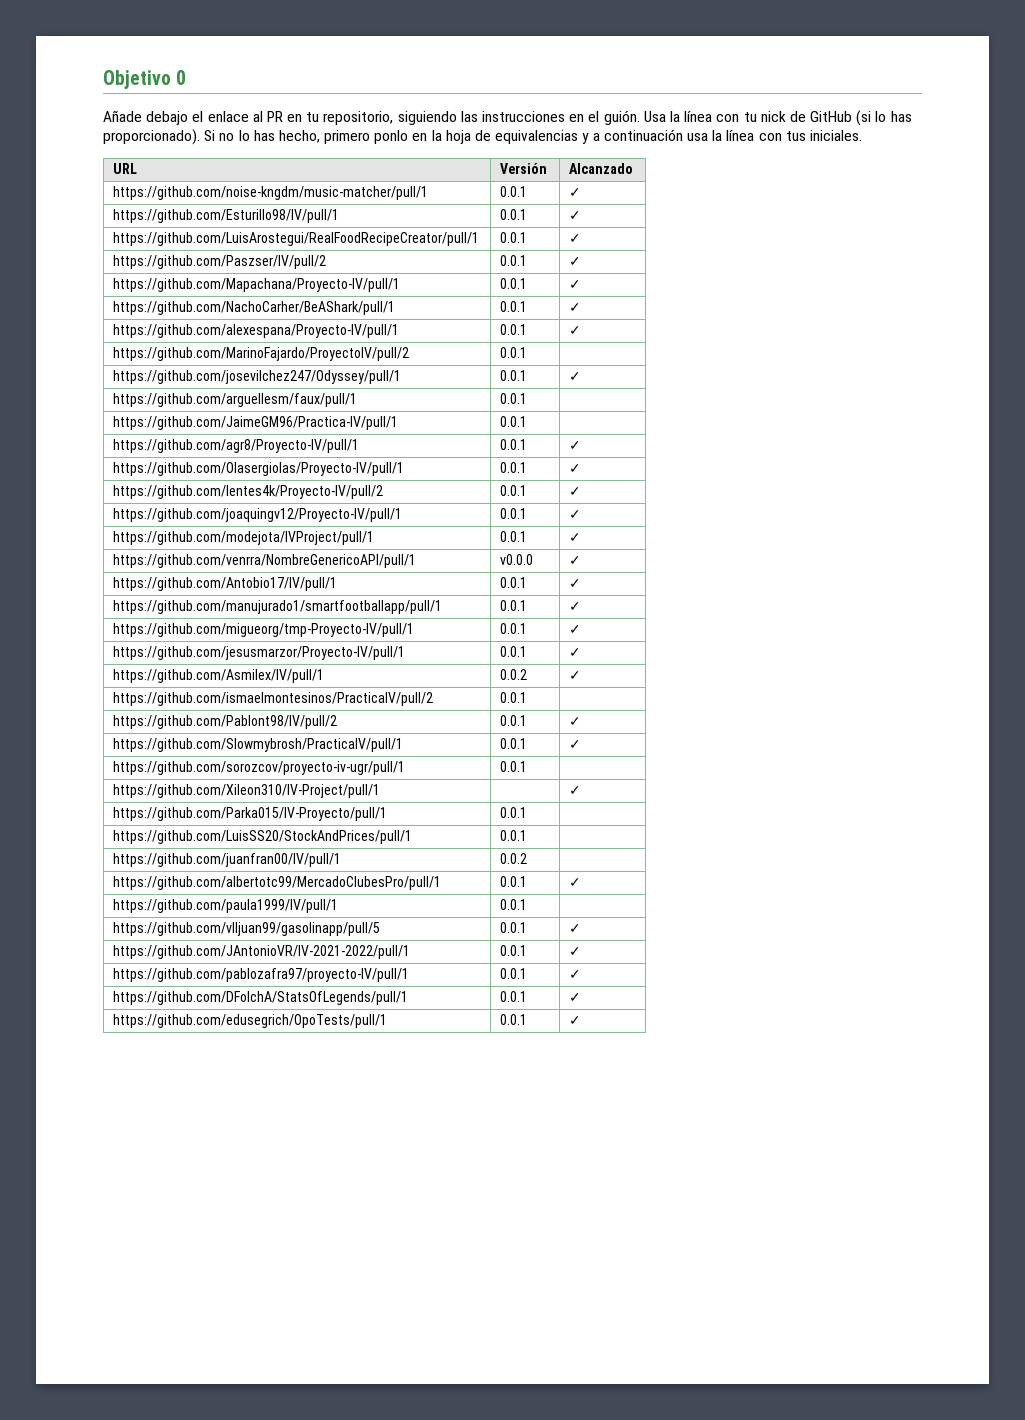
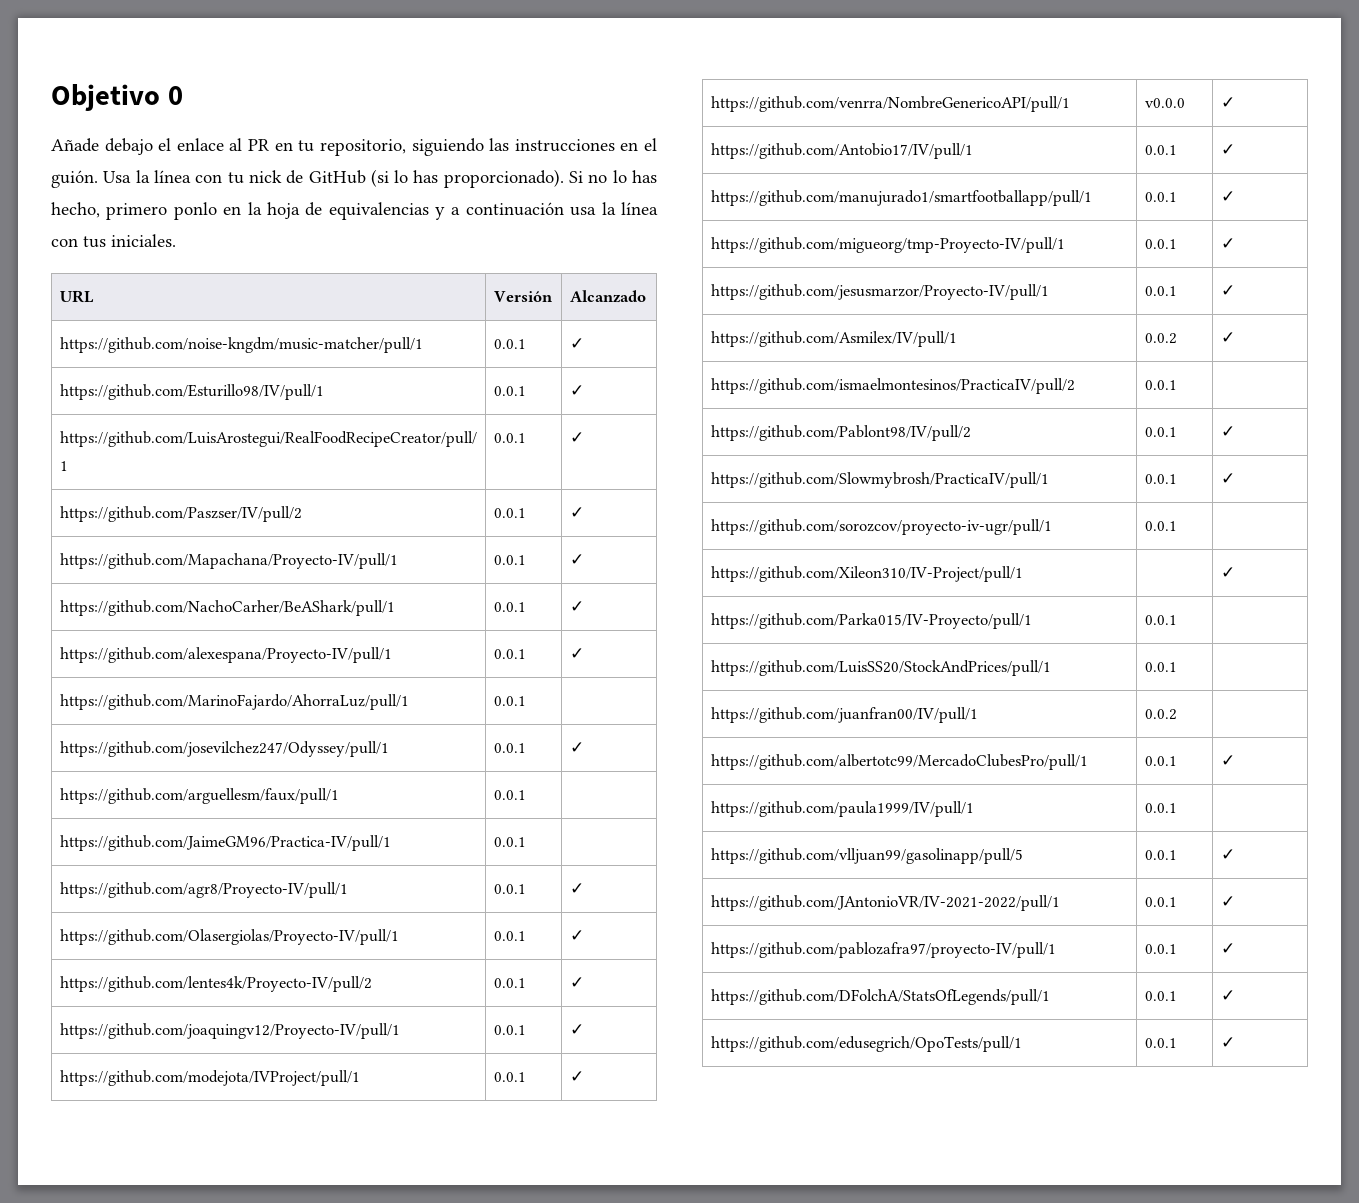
- https://github.com/MarinoFajardo/ProyectoIV/pull/2 | 0.0.1 |
+ https://github.com/MarinoFajardo/AhorraLuz/pull/1 | 0.0.1 |

